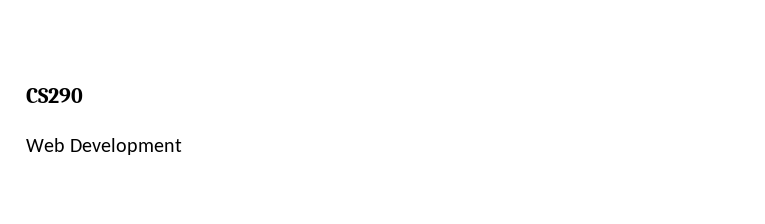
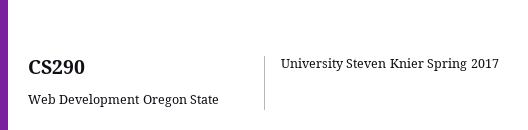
- Web Development
+ Web Development Oregon State University Steven Knier Spring 2017

